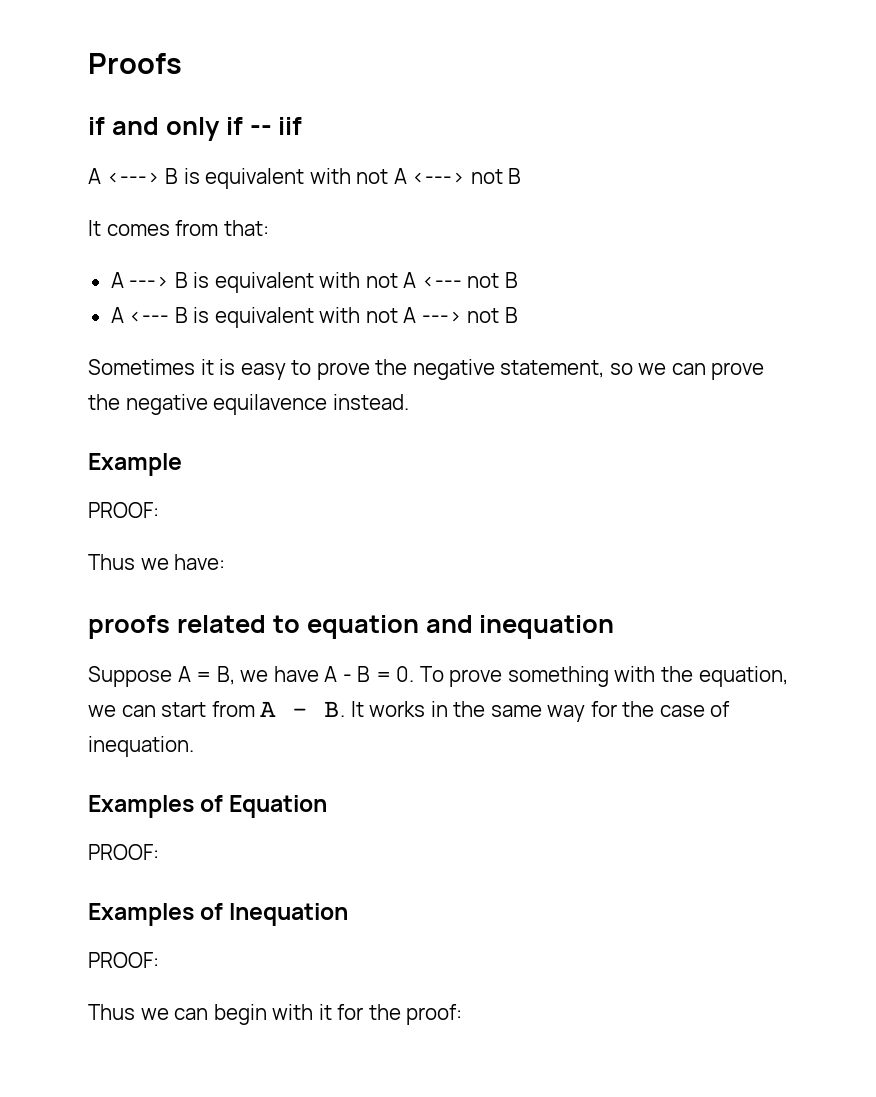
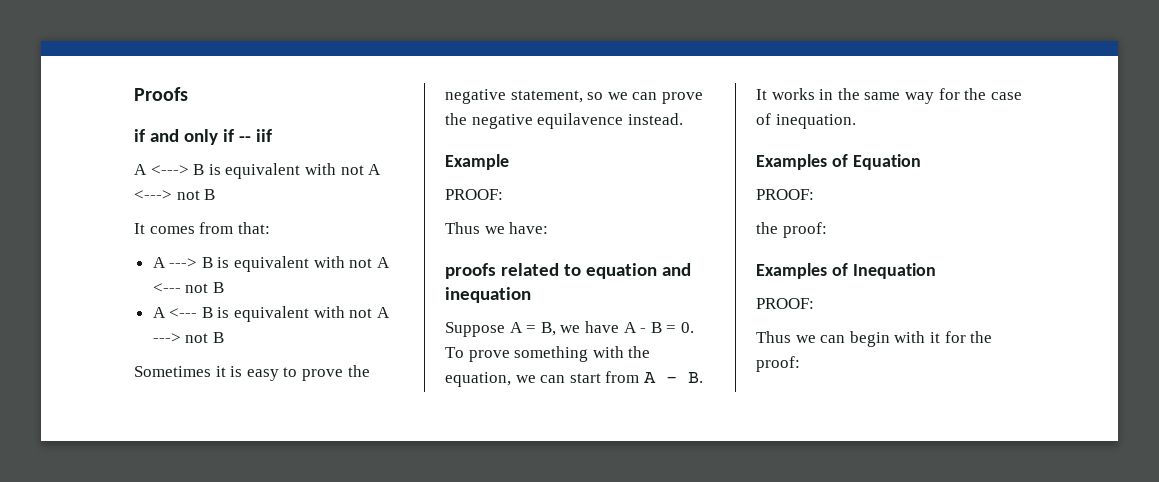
  Examples of Equation
  PROOF:
+ the proof:

